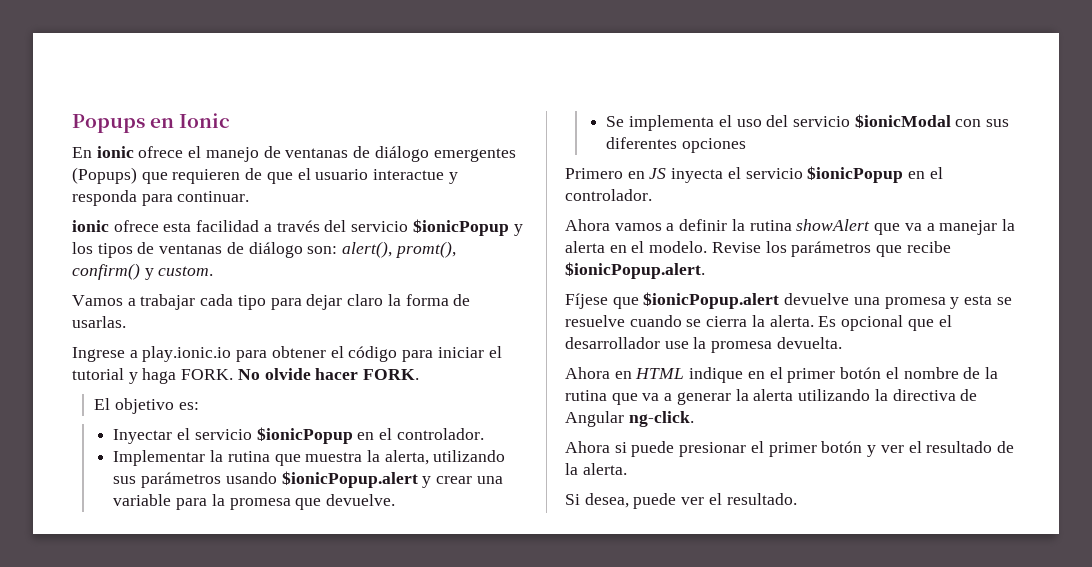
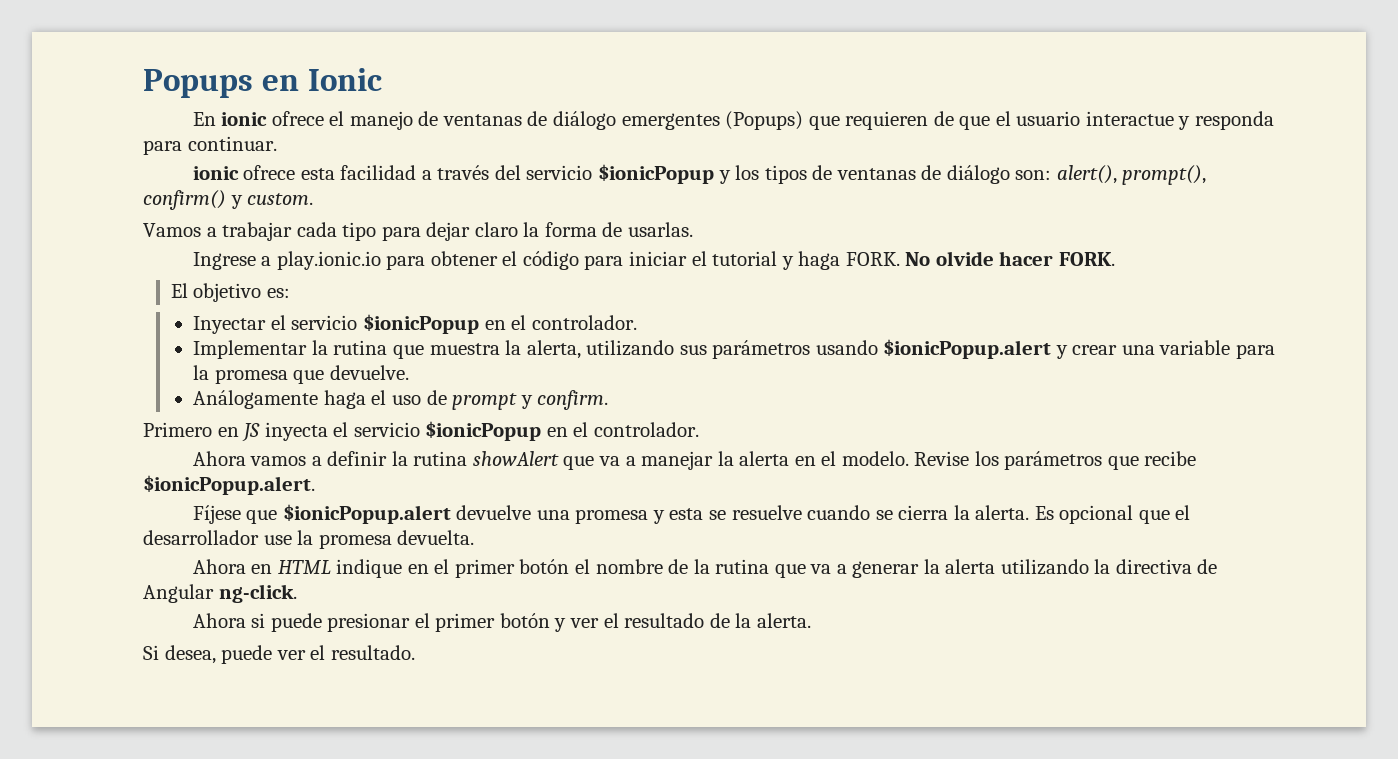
- ionic ofrece esta facilidad a través del servicio $ionicPopup y los tipos de ventanas de diálogo son: alert(), promt(), confirm() y custom.
+ ionic ofrece esta facilidad a través del servicio $ionicPopup y los tipos de ventanas de diálogo son: alert(), prompt(), confirm() y custom.
- Se implementa el uso del servicio $ionicModal con sus diferentes opciones
+ Análogamente haga el uso de prompt y confirm.

